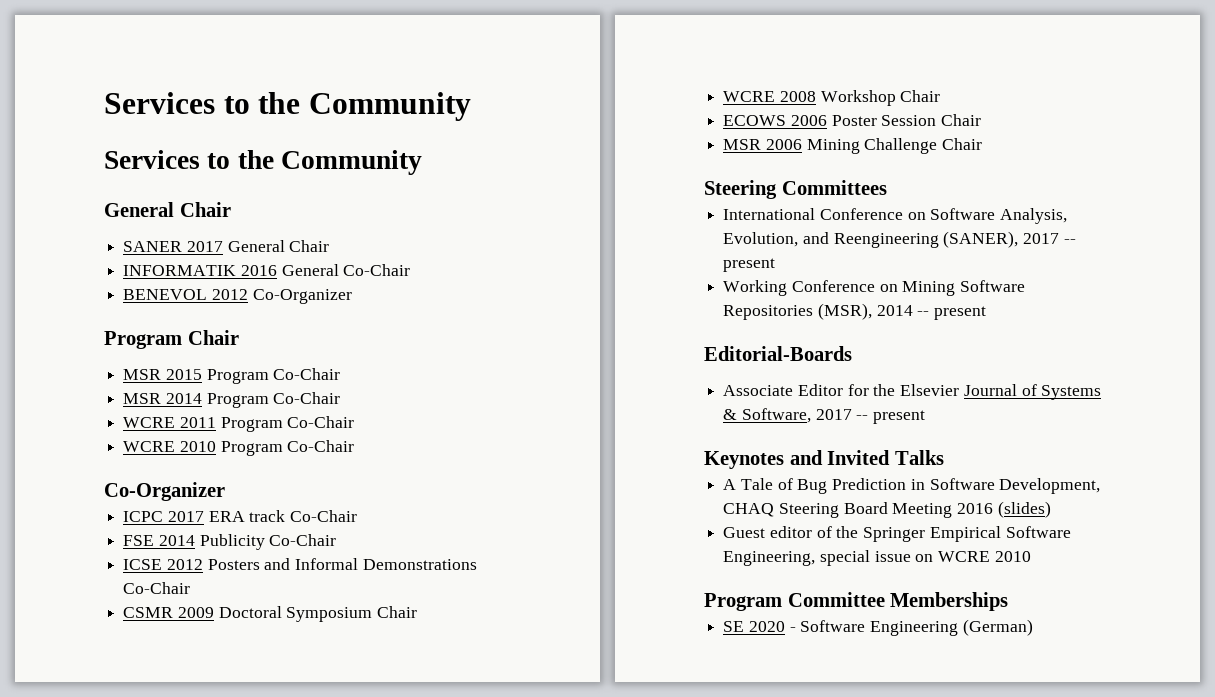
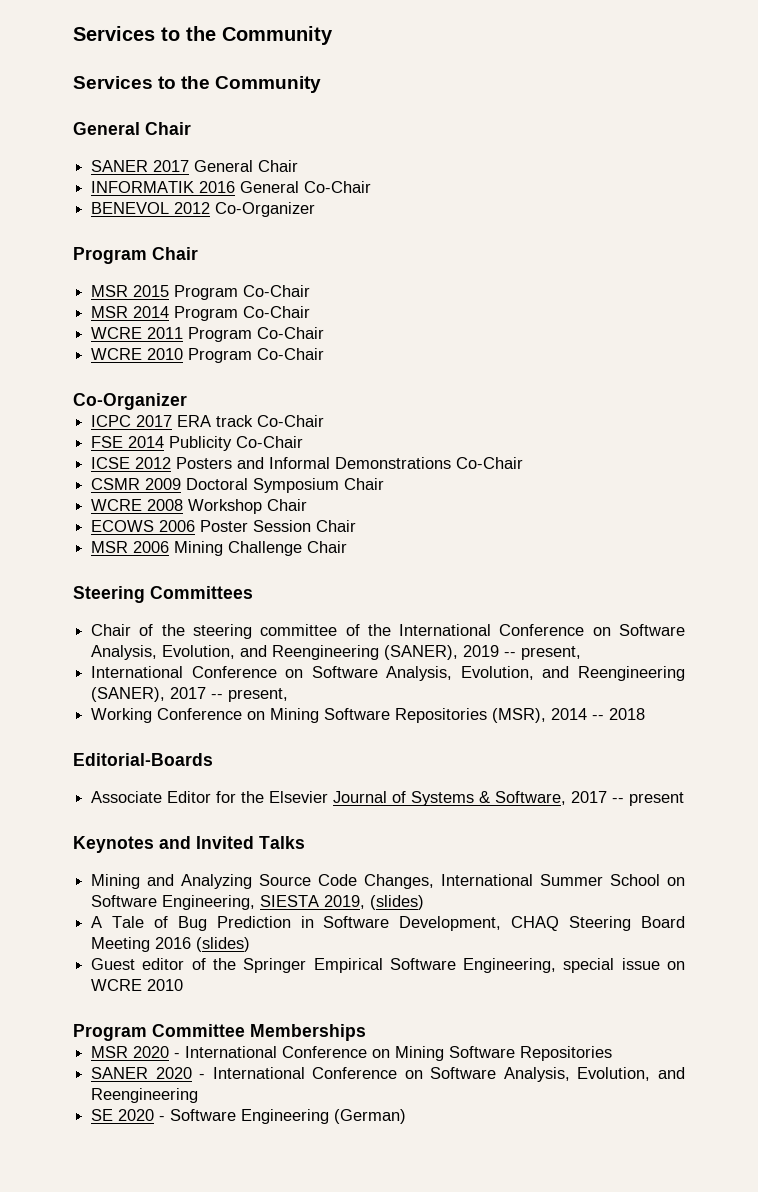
+ Chair of the steering committee of the International Conference on Software Analysis, Evolution, and Reengineering (SANER), 2019 -- present,
- International Conference on Software Analysis, Evolution, and Reengineering (SANER), 2017 -- present
+ International Conference on Software Analysis, Evolution, and Reengineering (SANER), 2017 -- present,
- Working Conference on Mining Software Repositories (MSR), 2014 -- present
+ Working Conference on Mining Software Repositories (MSR), 2014 -- 2018
+ Mining and Analyzing Source Code Changes, International Summer School on Software Engineering, SIESTA 2019, (slides)
+ MSR 2020 - International Conference on Mining Software Repositories
+ SANER 2020 - International Conference on Software Analysis, Evolution, and Reengineering

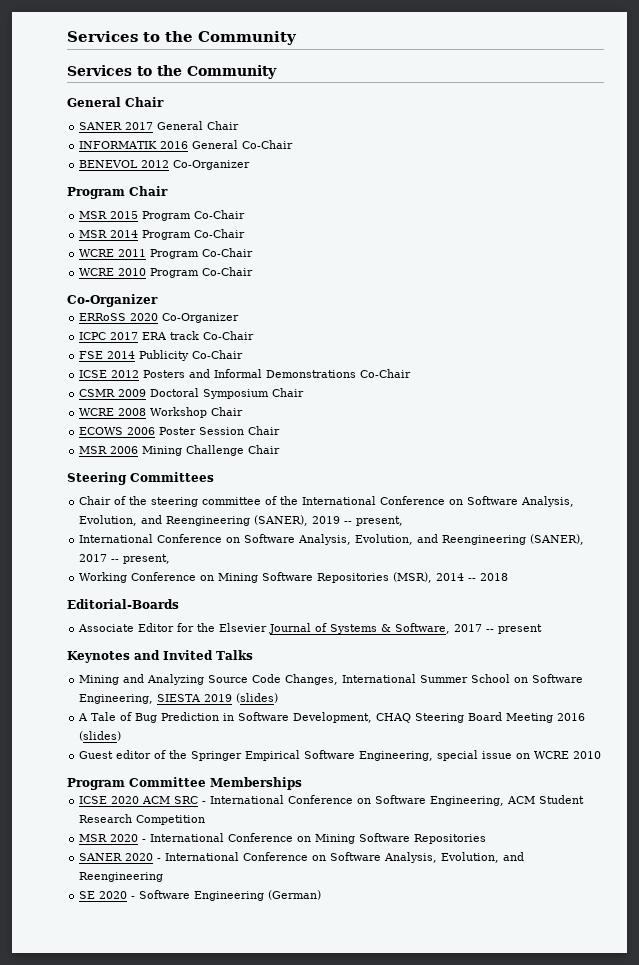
+ ERRoSS 2020 Co-Organizer
- Mining and Analyzing Source Code Changes, International Summer School on Software Engineering, SIESTA 2019, (slides)
+ Mining and Analyzing Source Code Changes, International Summer School on Software Engineering, SIESTA 2019 (slides)
+ ICSE 2020 ACM SRC - International Conference on Software Engineering, ACM Student Research Competition

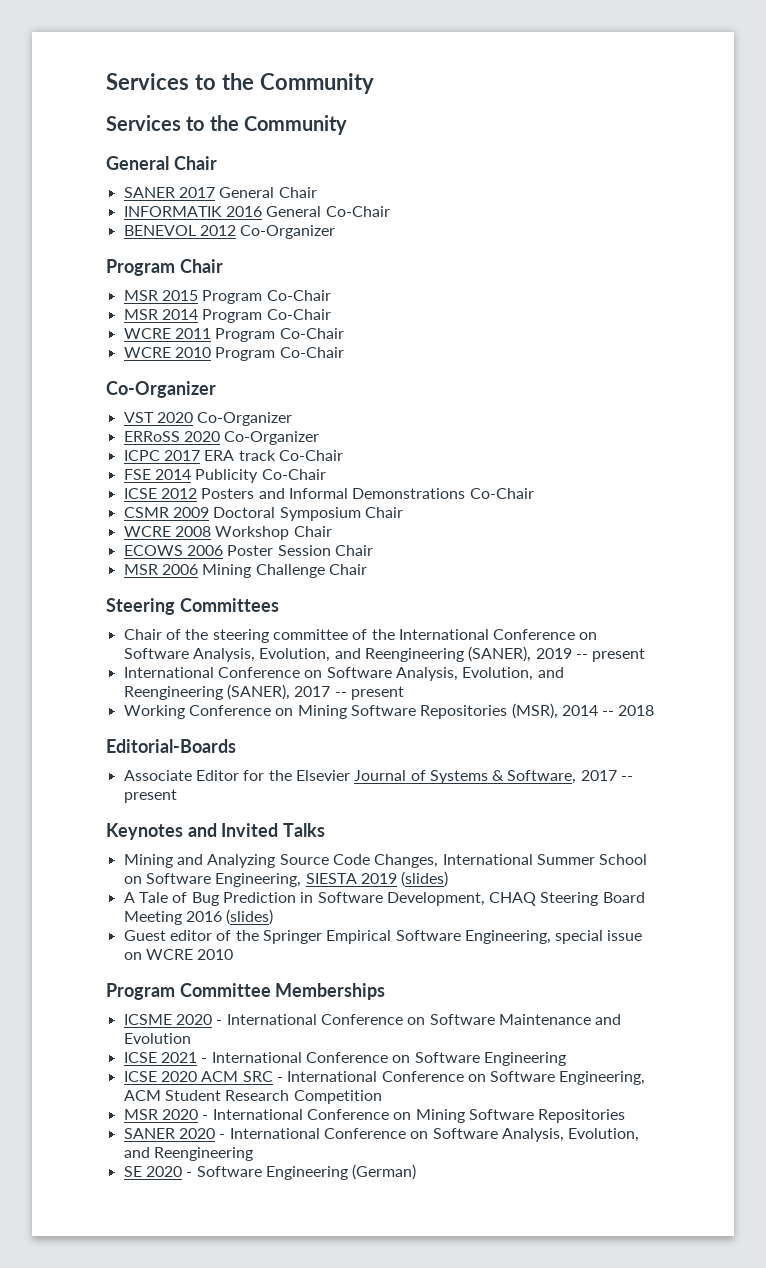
+ VST 2020 Co-Organizer
- Chair of the steering committee of the International Conference on Software Analysis, Evolution, and Reengineering (SANER), 2019 -- present,
+ Chair of the steering committee of the International Conference on Software Analysis, Evolution, and Reengineering (SANER), 2019 -- present
- International Conference on Software Analysis, Evolution, and Reengineering (SANER), 2017 -- present,
+ International Conference on Software Analysis, Evolution, and Reengineering (SANER), 2017 -- present
+ ICSME 2020 - International Conference on Software Maintenance and Evolution
+ ICSE 2021 - International Conference on Software Engineering

